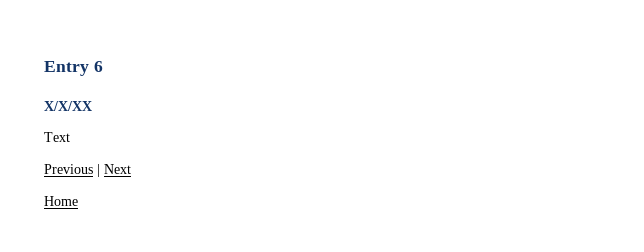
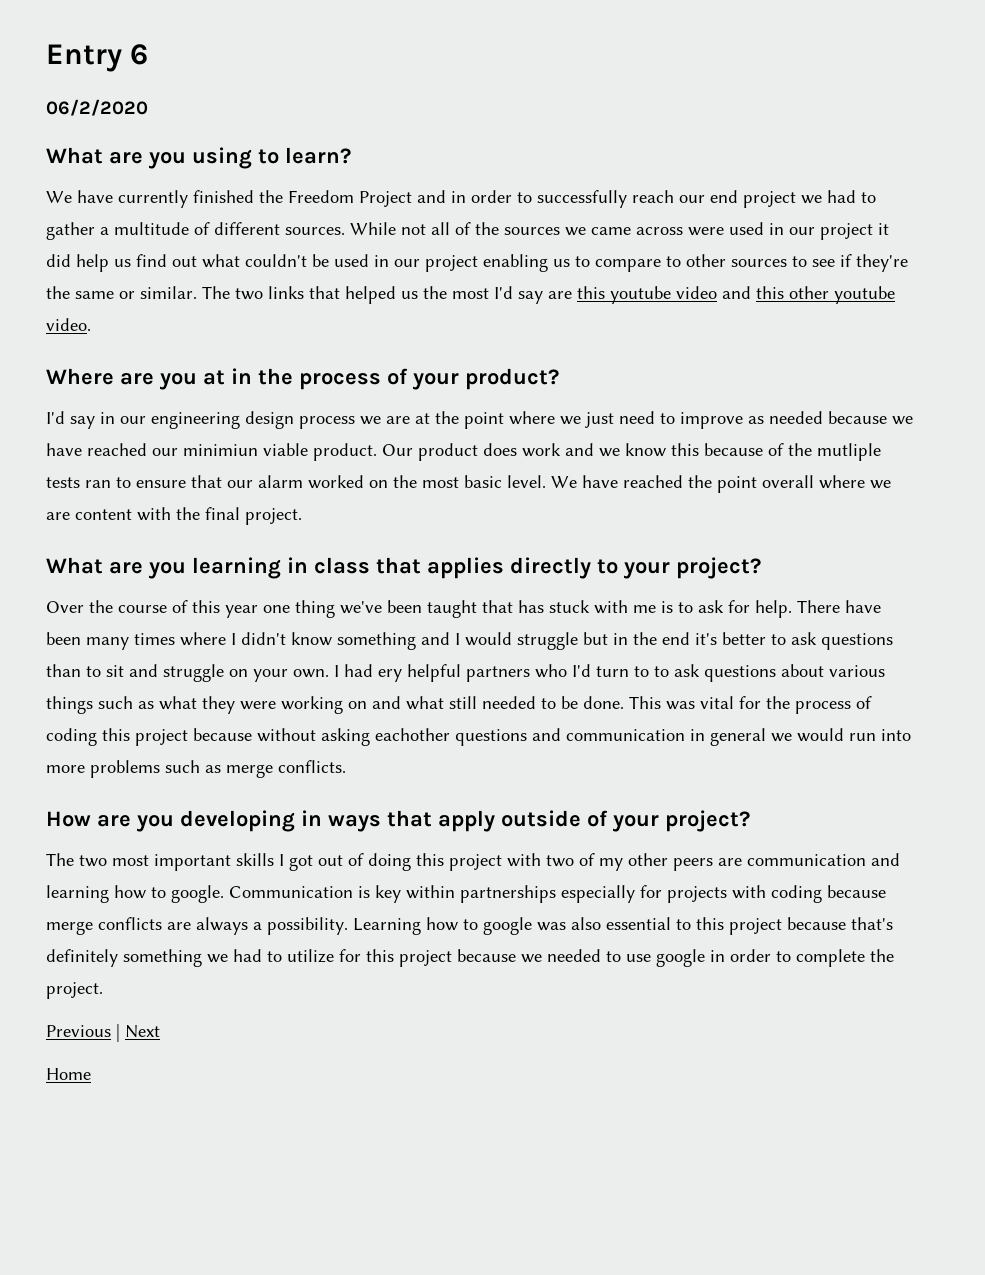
- X/X/XX
- Text
+ 06/2/2020
+ What are you using to learn?
+ We have currently finished the Freedom Project and in order to successfully reach our end project we had to gather a multitude of different sources. While not all of the sources we came across were used in our project it did help us find out what couldn't be used in our project enabling us to compare to other sources to see if they're the same or similar. The two links that helped us the most I'd say are this youtube video and this other youtube video.
+ Where are you at in the process of your product?
+ I'd say in our engineering design process we are at the point where we just need to improve as needed because we have reached our minimiun viable product. Our product does work and we know this because of the mutliple tests ran to ensure that our alarm worked on the most basic level. We have reached the point overall where we are content with the final project.
+ What are you learning in class that applies directly to your project?
+ Over the course of this year one thing we've been taught that has stuck with me is to ask for help. There have been many times where I didn't know something and I would struggle but in the end it's better to ask questions than to sit and struggle on your own. I had ery helpful partners who I'd turn to to ask questions about various things such as what they were working on and what still needed to be done. This was vital for the process of coding this project because without asking eachother questions and communication in general we would run into more problems such as merge conflicts.
+ How are you developing in ways that apply outside of your project?
+ The two most important skills I got out of doing this project with two of my other peers are communication and learning how to google. Communication is key within partnerships especially for projects with coding because merge conflicts are always a possibility. Learning how to google was also essential to this project because that's definitely something we had to utilize for this project because we needed to use google in order to complete the project.

